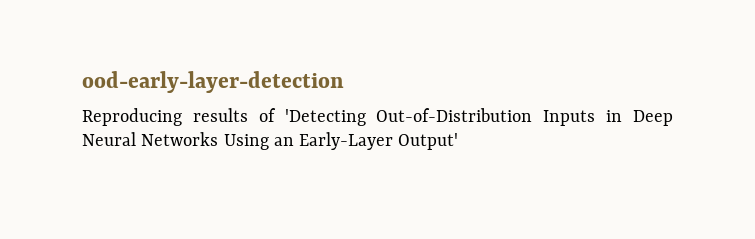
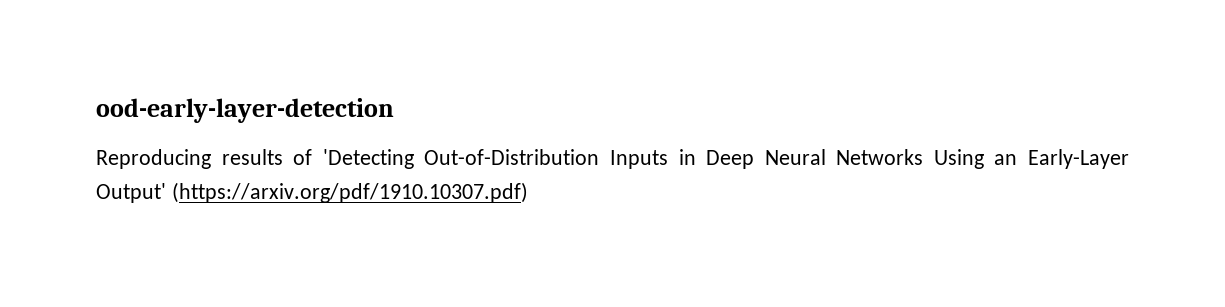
- Reproducing results of 'Detecting Out-of-Distribution Inputs in Deep Neural Networks Using an Early-Layer Output'
+ Reproducing results of 'Detecting Out-of-Distribution Inputs in Deep Neural Networks Using an Early-Layer Output' (https://arxiv.org/pdf/1910.10307.pdf)

